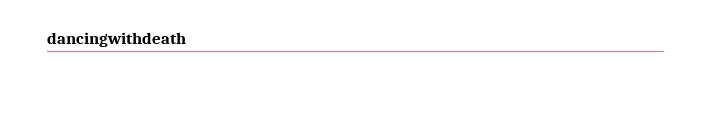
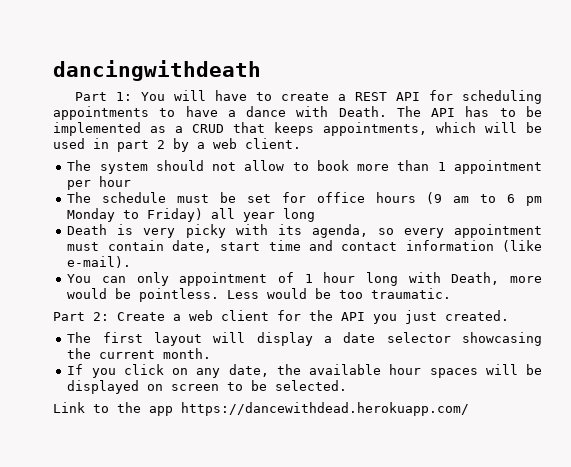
+ Part 1: You will have to create a REST API for scheduling appointments to have a dance with Death. The API has to be implemented as a CRUD that keeps appointments, which will be used in part 2 by a web client.
+ The system should not allow to book more than 1 appointment per hour
+ The schedule must be set for office hours (9 am to 6 pm Monday to Friday) all year long
+ Death is very picky with its agenda, so every appointment must contain date, start time and contact information (like e-mail).
+ You can only appointment of 1 hour long with Death, more would be pointless. Less would be too traumatic.
+ Part 2: Create a web client for the API you just created.
+ The first layout will display a date selector showcasing the current month.
+ If you click on any date, the available hour spaces will be displayed on screen to be selected.
+ Link to the app https://dancewithdead.herokuapp.com/

